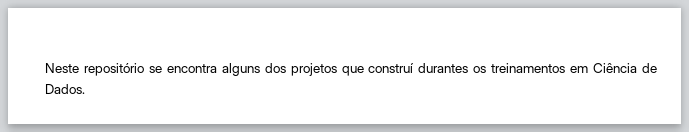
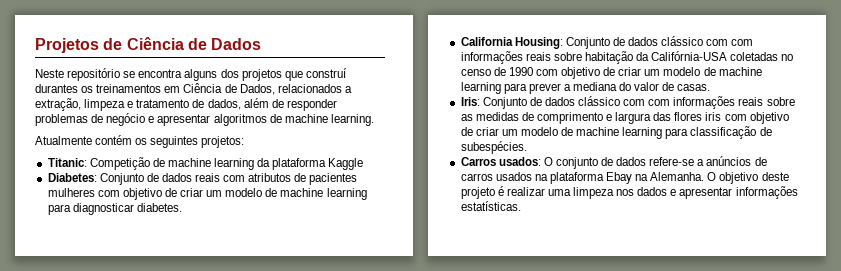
+ Projetos de Ciência de Dados
- Neste repositório se encontra alguns dos projetos que construí durantes os treinamentos em Ciência de Dados.
+ Neste repositório se encontra alguns dos projetos que construí durantes os treinamentos em Ciência de Dados, relacionados a extração, limpeza e tratamento de dados, além de responder problemas de negócio e apresentar algoritmos de machine learning.
+ Atualmente contém os seguintes projetos:
+ Titanic: Competição de machine learning da plataforma Kaggle
+ Diabetes: Conjunto de dados reais com atributos de pacientes mulheres com objetivo de criar um modelo de machine learning para diagnosticar diabetes.
+ California Housing: Conjunto de dados clássico com com informações reais sobre habitação da Califórnia-USA coletadas no censo de 1990 com objetivo de criar um modelo de machine learning para prever a mediana do valor de casas.
+ Iris: Conjunto de dados clássico com com informações reais sobre as medidas de comprimento e largura das flores iris com objetivo de criar um modelo de machine learning para classificação de subespécies.
+ Carros usados: O conjunto de dados refere-se a anúncios de carros usados na plataforma Ebay na Alemanha. O objetivo deste projeto é realizar uma limpeza nos dados e apresentar informações estatísticas.

